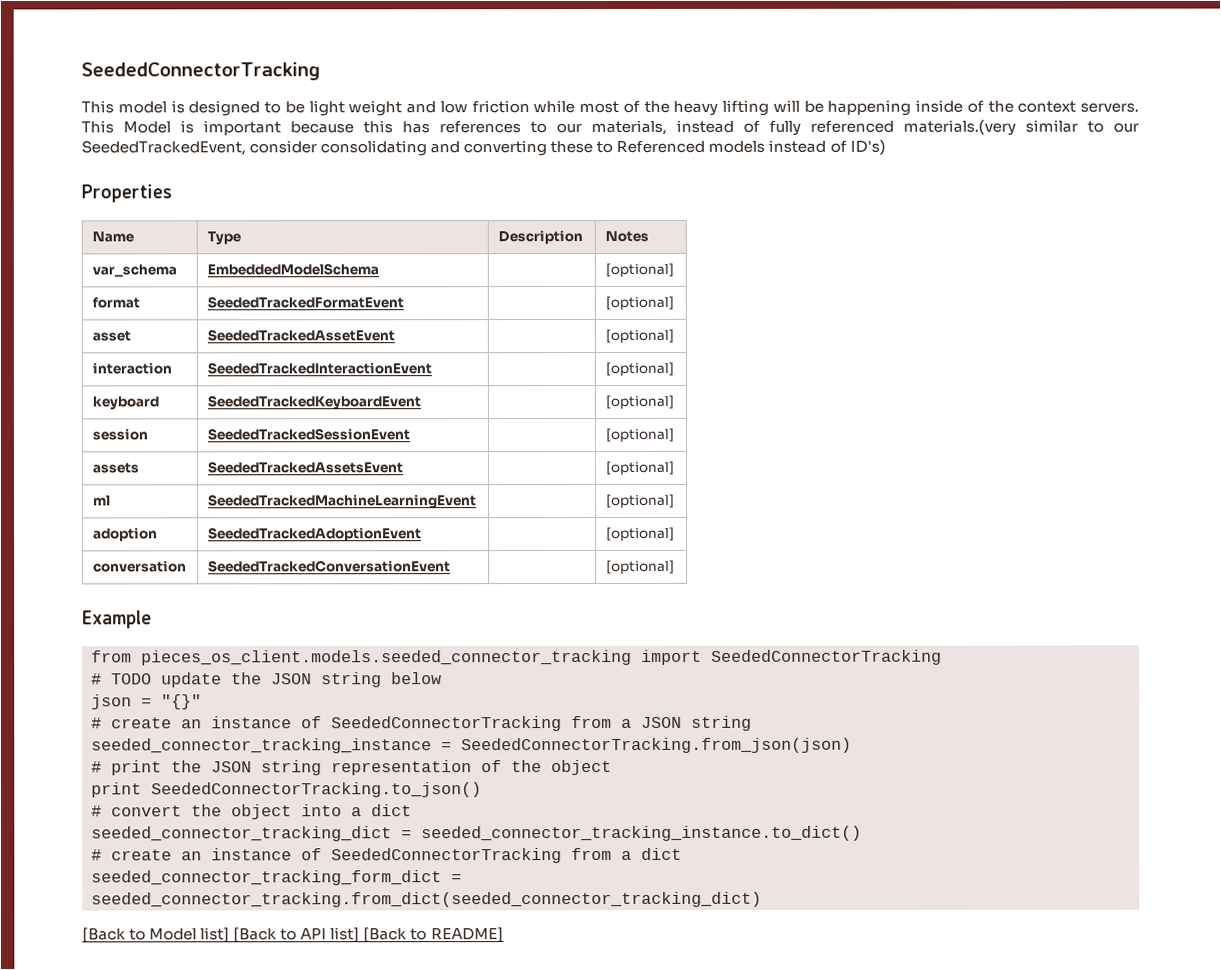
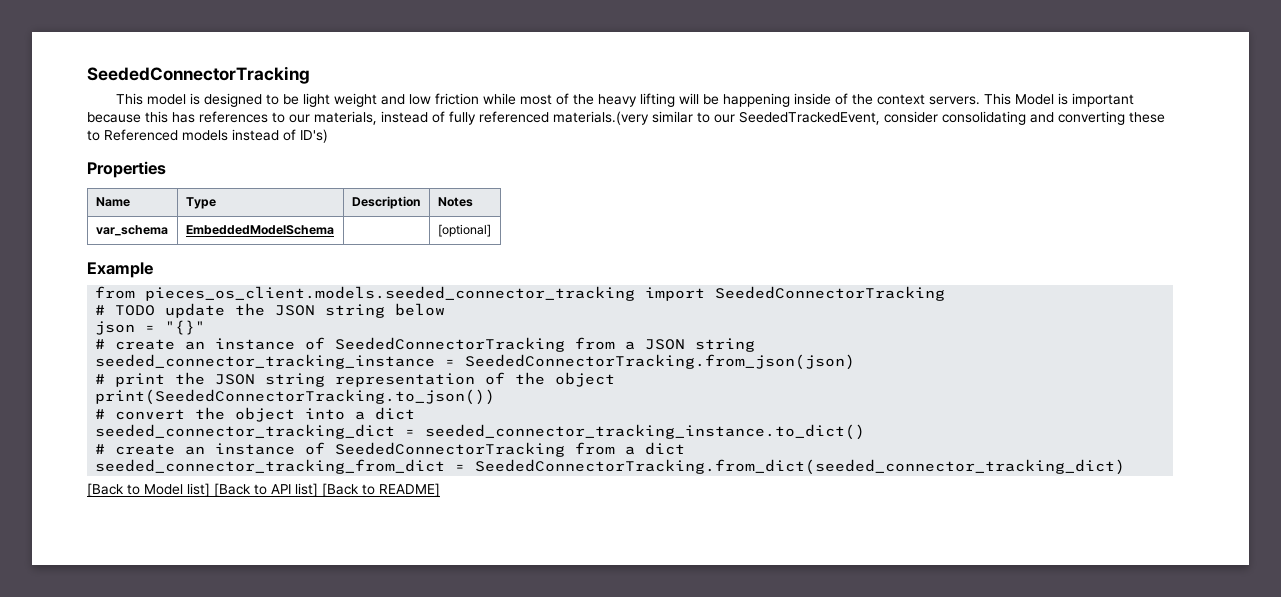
- format | SeededTrackedFormatEvent | | [optional]
- asset | SeededTrackedAssetEvent | | [optional]
- interaction | SeededTrackedInteractionEvent | | [optional]
- keyboard | SeededTrackedKeyboardEvent | | [optional]
- session | SeededTrackedSessionEvent | | [optional]
- assets | SeededTrackedAssetsEvent | | [optional]
- ml | SeededTrackedMachineLearningEvent | | [optional]
- adoption | SeededTrackedAdoptionEvent | | [optional]
- conversation | SeededTrackedConversationEvent | | [optional]
- print SeededConnectorTracking.to_json()
+ print(SeededConnectorTracking.to_json())
- seeded_connector_tracking_form_dict = seeded_connector_tracking.from_dict(seeded_connector_tracking_dict)
+ seeded_connector_tracking_from_dict = SeededConnectorTracking.from_dict(seeded_connector_tracking_dict)

